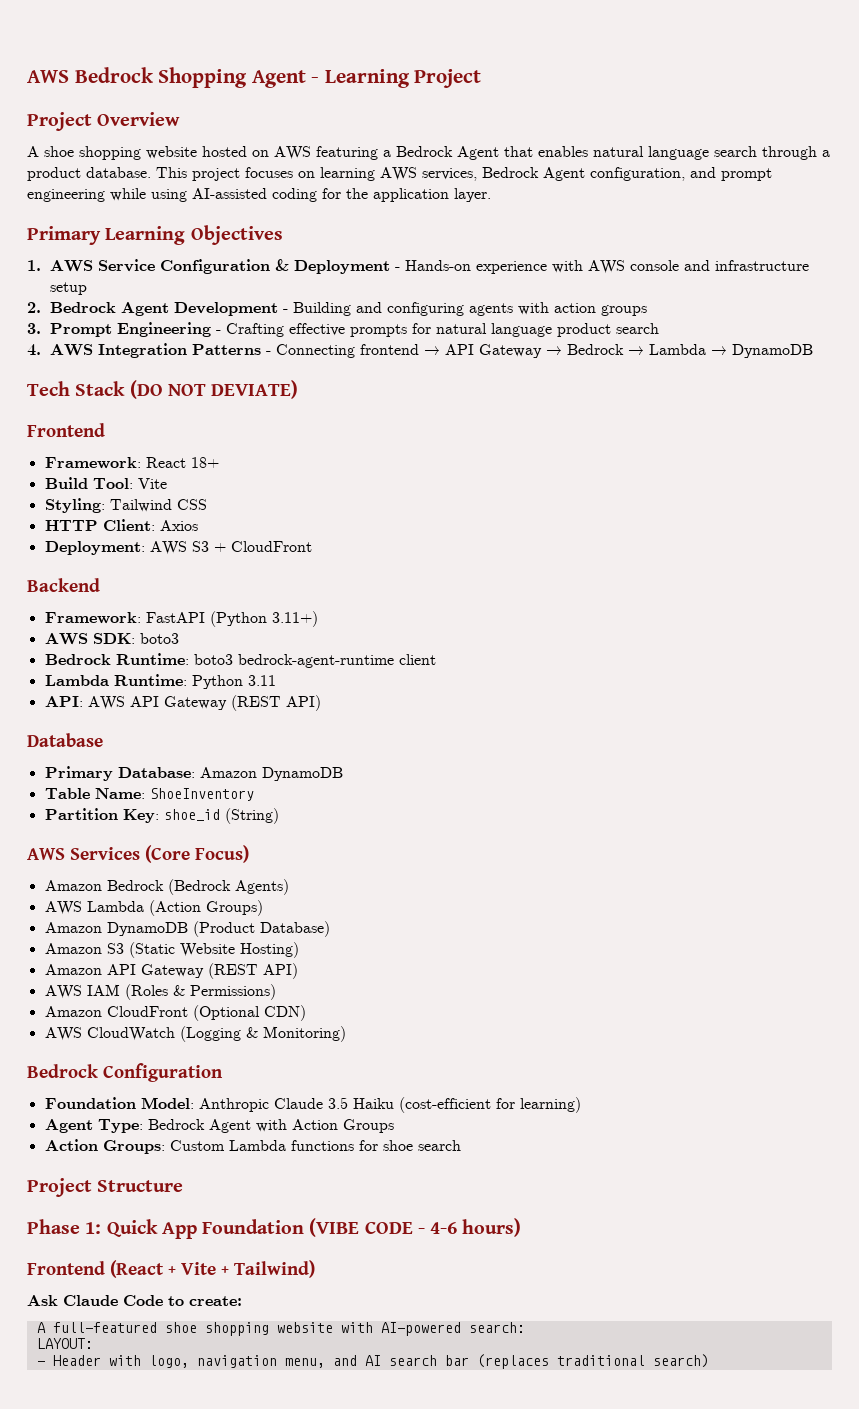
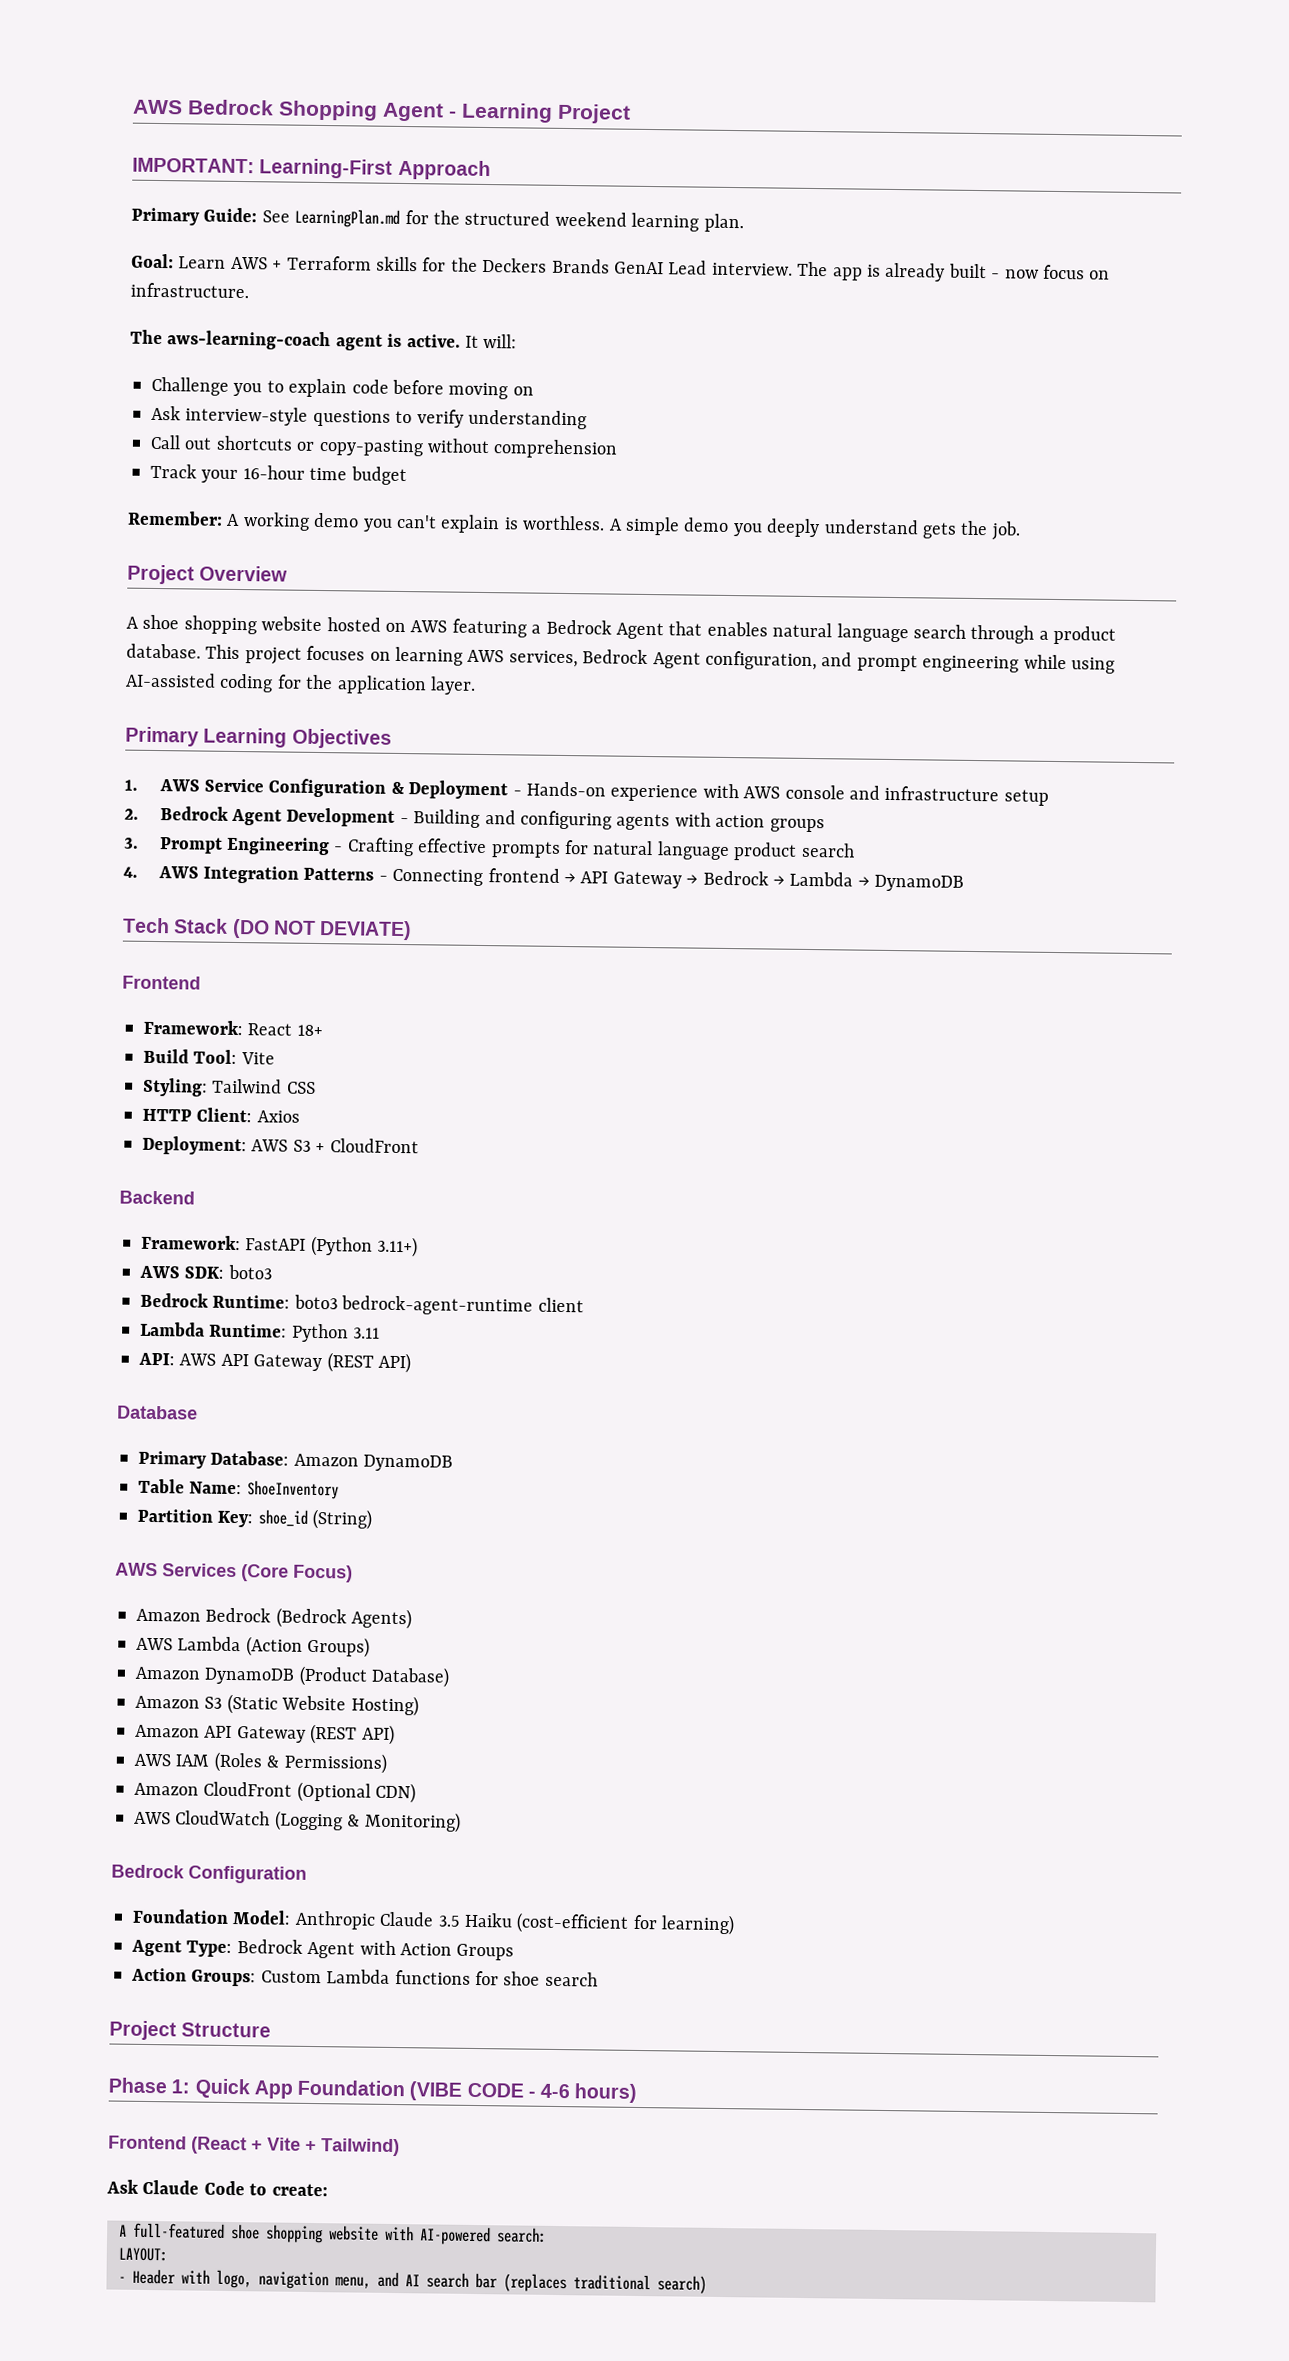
+ IMPORTANT: Learning-First Approach
+ Primary Guide: See LearningPlan.md for the structured weekend learning plan.
+ Goal: Learn AWS + Terraform skills for the Deckers Brands GenAI Lead interview. The app is already built - now focus on infrastructure.
+ The aws-learning-coach agent is active. It will:
+ Challenge you to explain code before moving on
+ Ask interview-style questions to verify understanding
+ Call out shortcuts or copy-pasting without comprehension
+ Track your 16-hour time budget
+ Remember: A working demo you can't explain is worthless. A simple demo you deeply understand gets the job.

